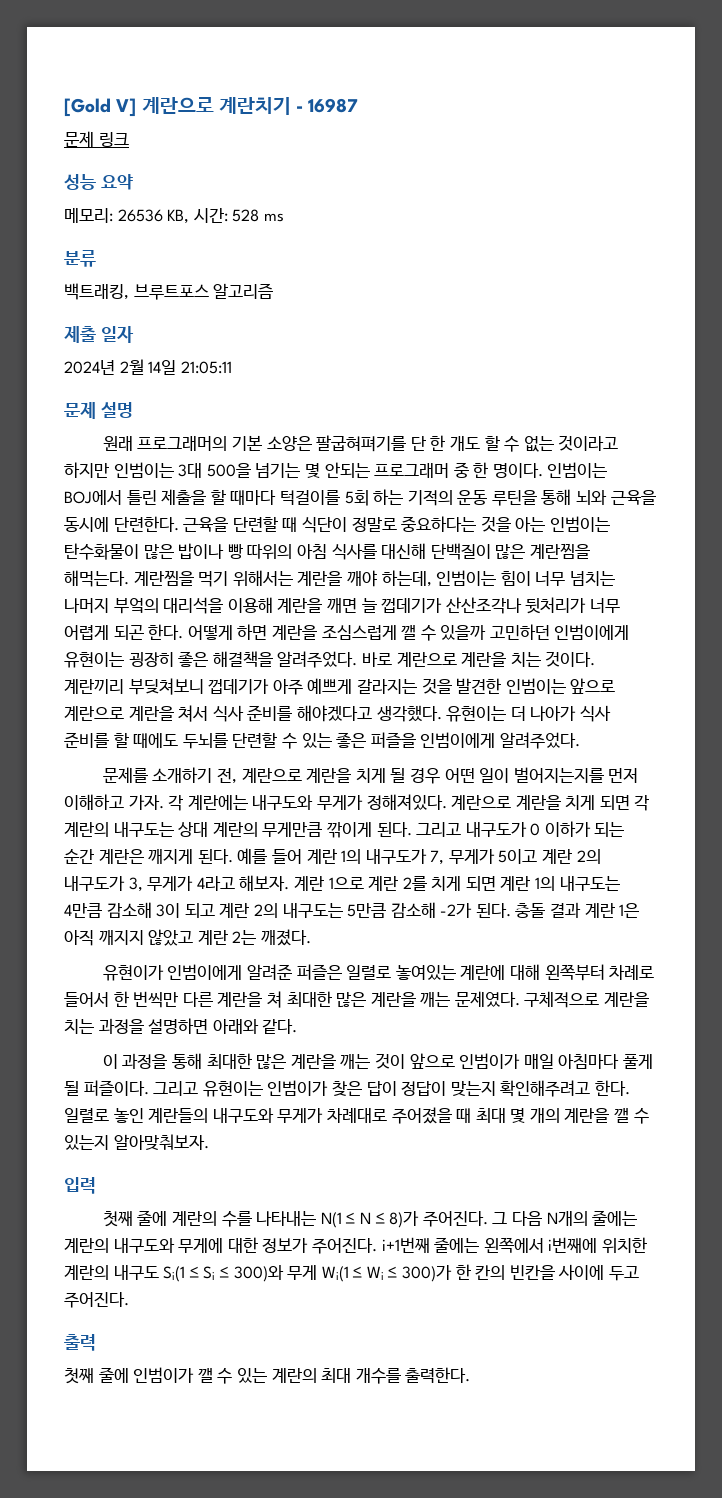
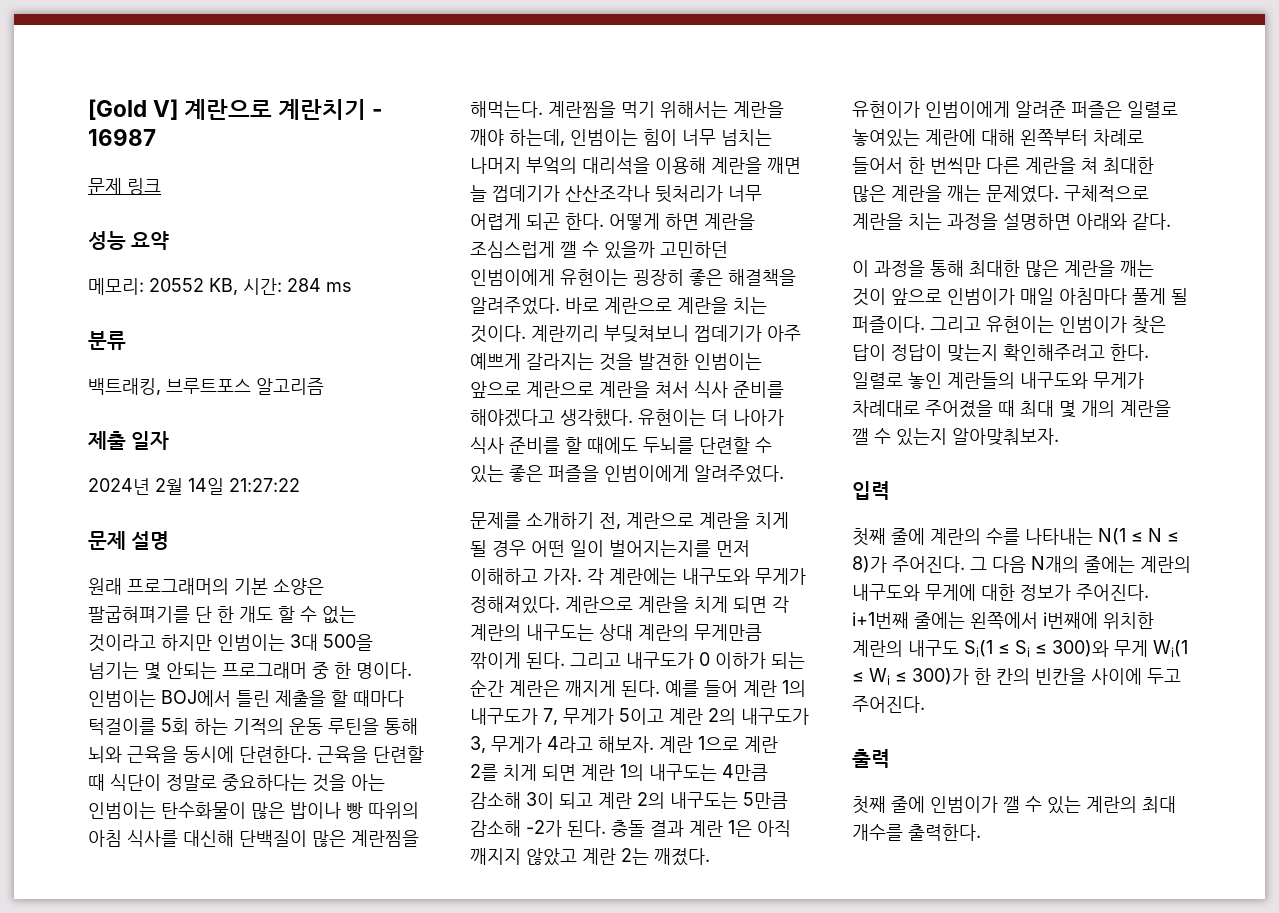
- 메모리: 26536 KB, 시간: 528 ms
+ 메모리: 20552 KB, 시간: 284 ms
- 2024년 2월 14일 21:05:11
+ 2024년 2월 14일 21:27:22

